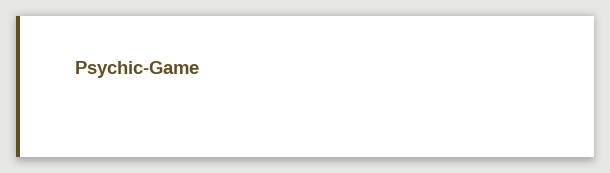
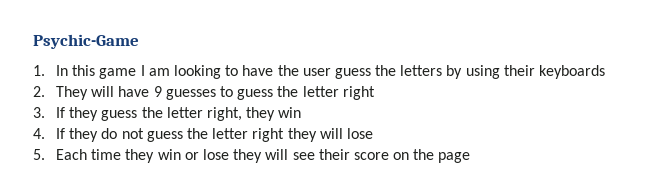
+ 1. In this game I am looking to have the user guess the letters by using their keyboards
+ 2. They will have 9 guesses to guess the letter right
+ 3. If they guess the letter right, they win
+ 4. If they do not guess the letter right they will lose
+ 5. Each time they win or lose they will see their score on the page

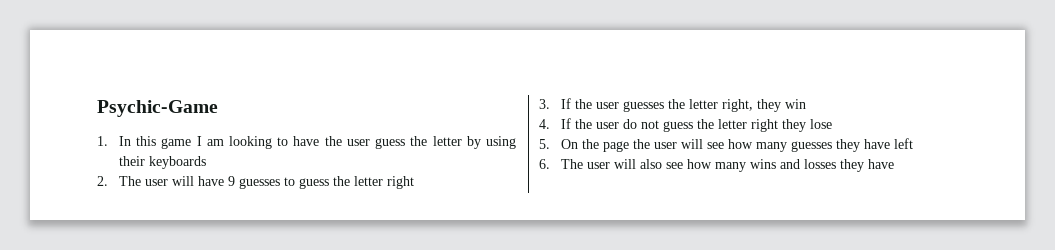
- 1. In this game I am looking to have the user guess the letters by using their keyboards
+ 1. In this game I am looking to have the user guess the letter by using their keyboards
- 2. They will have 9 guesses to guess the letter right
+ 2. The user will have 9 guesses to guess the letter right
- 3. If they guess the letter right, they win
+ 3. If the user guesses the letter right, they win
- 4. If they do not guess the letter right they will lose
+ 4. If the user do not guess the letter right they lose
- 5. Each time they win or lose they will see their score on the page
+ 5. On the page the user will see how many guesses they have left
+ 6. The user will also see how many wins and losses they have

